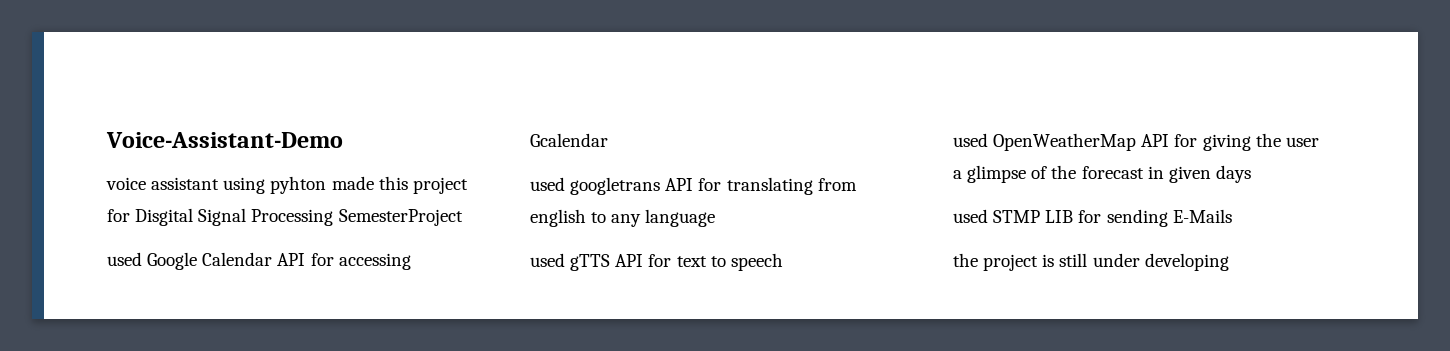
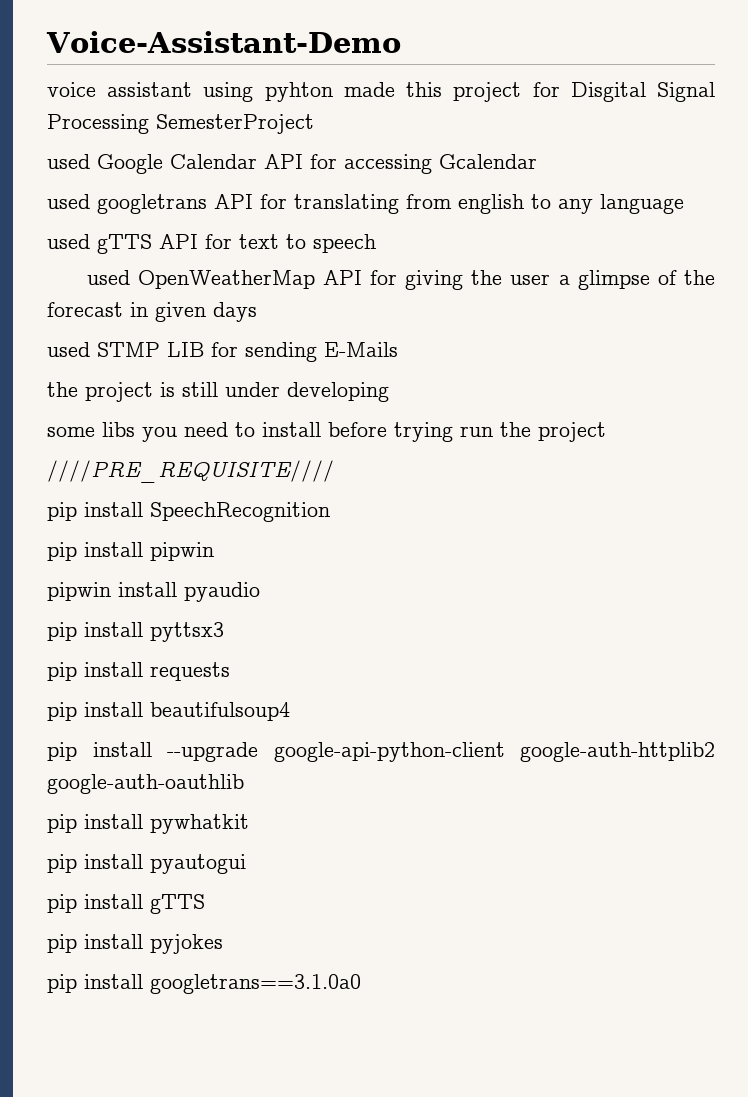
+ some libs you need to install before trying run the project
+ ////PRE_REQUISITE////
+ pip install SpeechRecognition
+ pip install pipwin
+ pipwin install pyaudio
+ pip install pyttsx3
+ pip install requests
+ pip install beautifulsoup4
+ pip install --upgrade google-api-python-client google-auth-httplib2 google-auth-oauthlib
+ pip install pywhatkit
+ pip install pyautogui
+ pip install gTTS
+ pip install pyjokes
+ pip install googletrans==3.1.0a0

